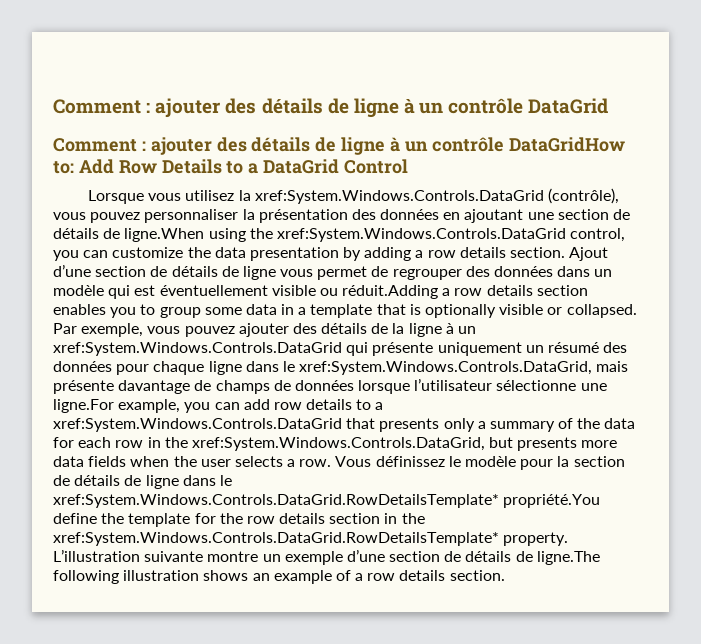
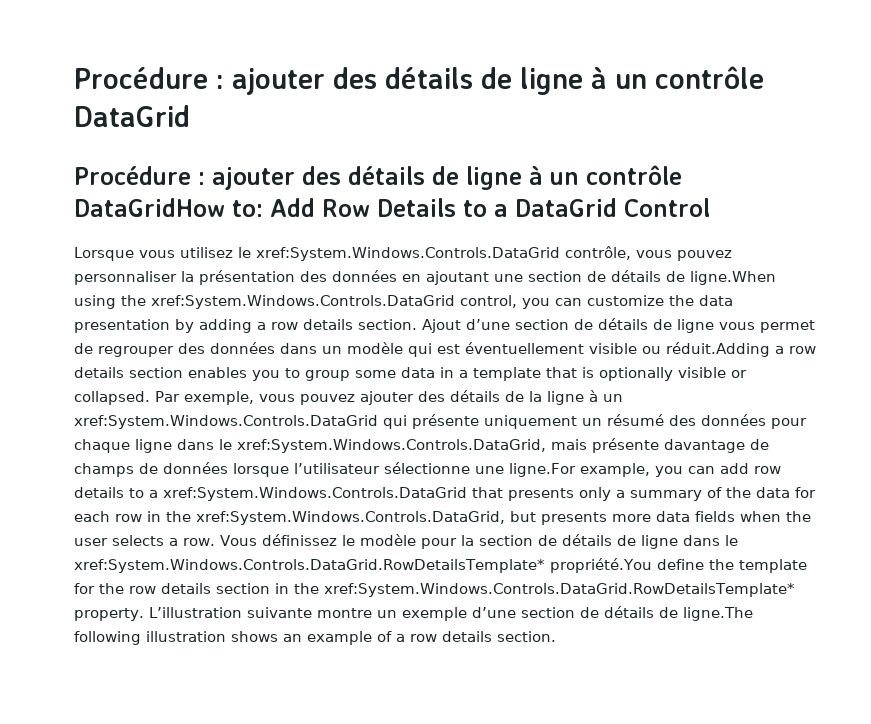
- Comment : ajouter des détails de ligne à un contrôle DataGrid
+ Procédure : ajouter des détails de ligne à un contrôle DataGrid
- Comment : ajouter des détails de ligne à un contrôle DataGridHow to: Add Row Details to a DataGrid Control
+ Procédure : ajouter des détails de ligne à un contrôle DataGridHow to: Add Row Details to a DataGrid Control
- Lorsque vous utilisez la xref:System.Windows.Controls.DataGrid (contrôle), vous pouvez personnaliser la présentation des données en ajoutant une section de détails de ligne.When using the xref:System.Windows.Controls.DataGrid control, you can customize the data presentation by adding a row details section.
+ Lorsque vous utilisez le xref:System.Windows.Controls.DataGrid contrôle, vous pouvez personnaliser la présentation des données en ajoutant une section de détails de ligne.When using the xref:System.Windows.Controls.DataGrid control, you can customize the data presentation by adding a row details section.

